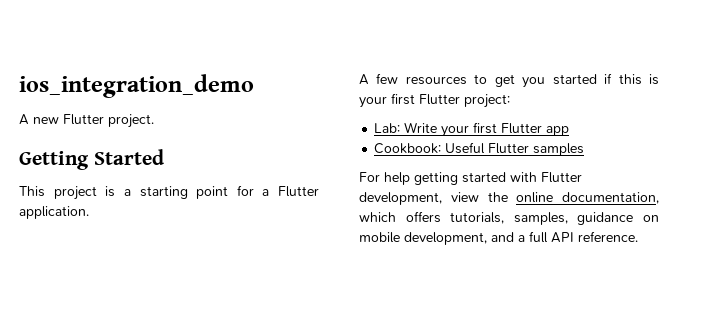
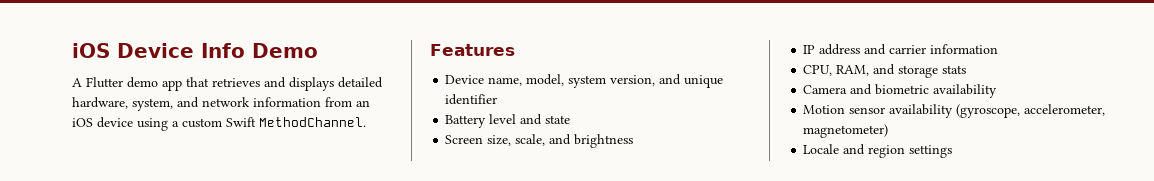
- ios_integration_demo
- A new Flutter project.
- Getting Started
- This project is a starting point for a Flutter application.
- A few resources to get you started if this is your first Flutter project:
- Lab: Write your first Flutter app
- Cookbook: Useful Flutter samples
- For help getting started with Flutter development, view the online documentation, which offers tutorials, samples, guidance on mobile development, and a full API reference.
+ iOS Device Info Demo
+ A Flutter demo app that retrieves and displays detailed hardware, system, and network information from an iOS device using a custom Swift MethodChannel.
+ Features
+ Device name, model, system version, and unique identifier
+ Battery level and state
+ Screen size, scale, and brightness
+ IP address and carrier information
+ CPU, RAM, and storage stats
+ Camera and biometric availability
+ Motion sensor availability (gyroscope, accelerometer, magnetometer)
+ Locale and region settings

